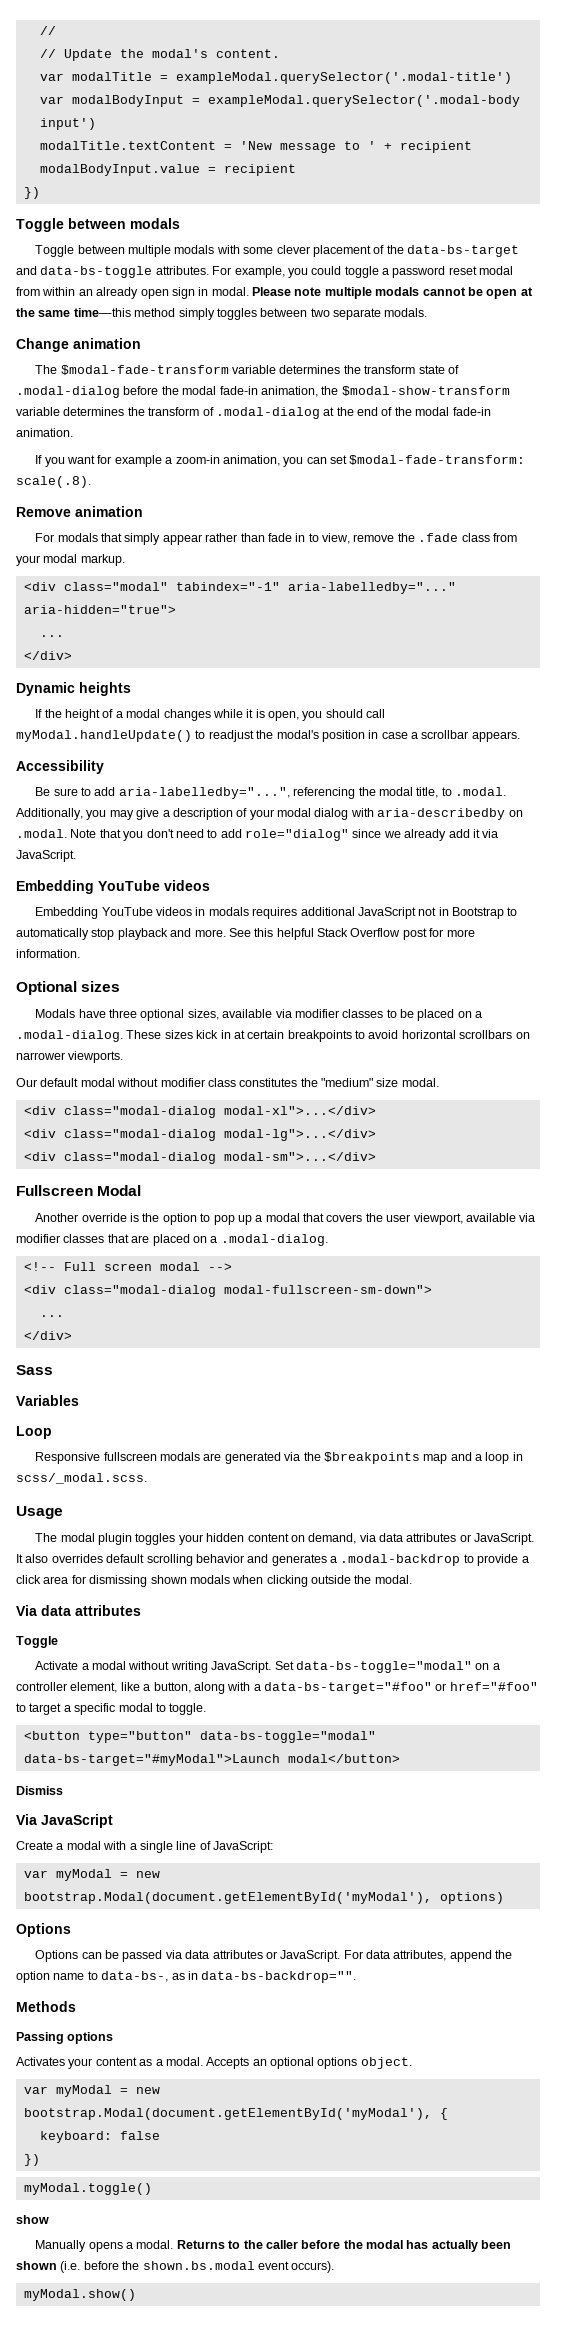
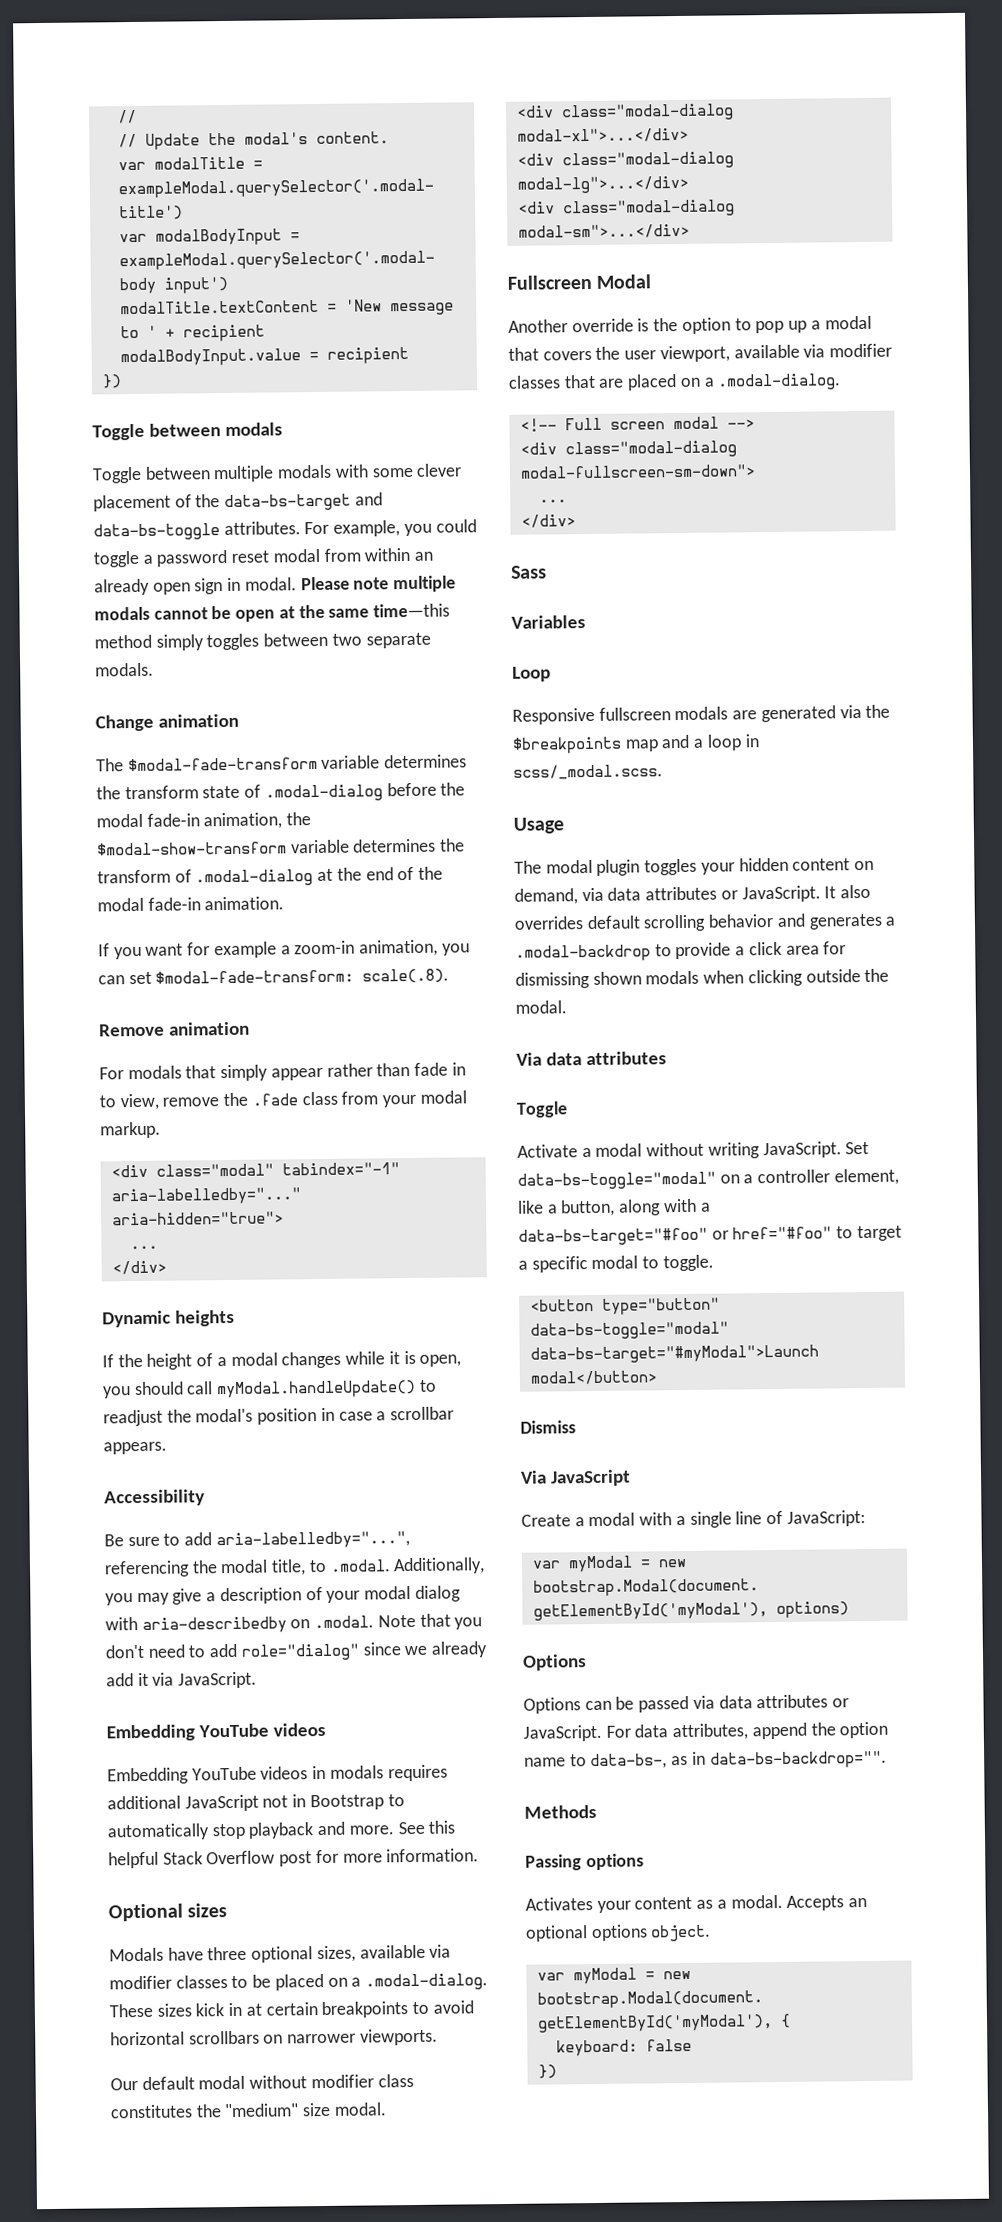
- myModal.toggle()
- show
- Manually opens a modal. Returns to the caller before the modal has actually been shown (i.e. before the shown.bs.modal event occurs).
- myModal.show()

